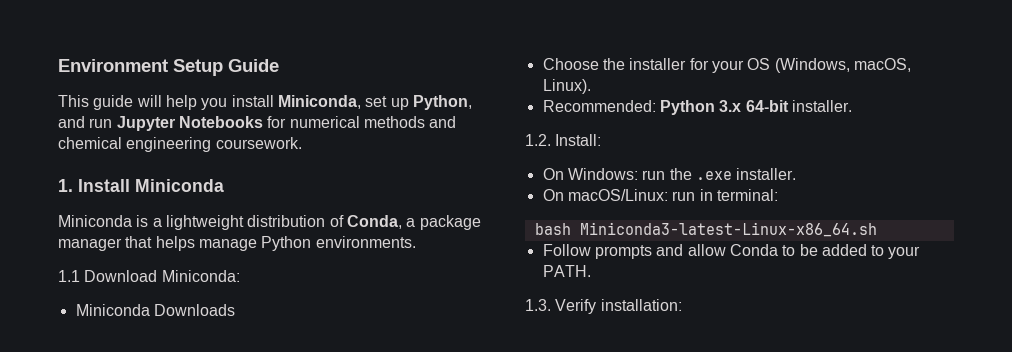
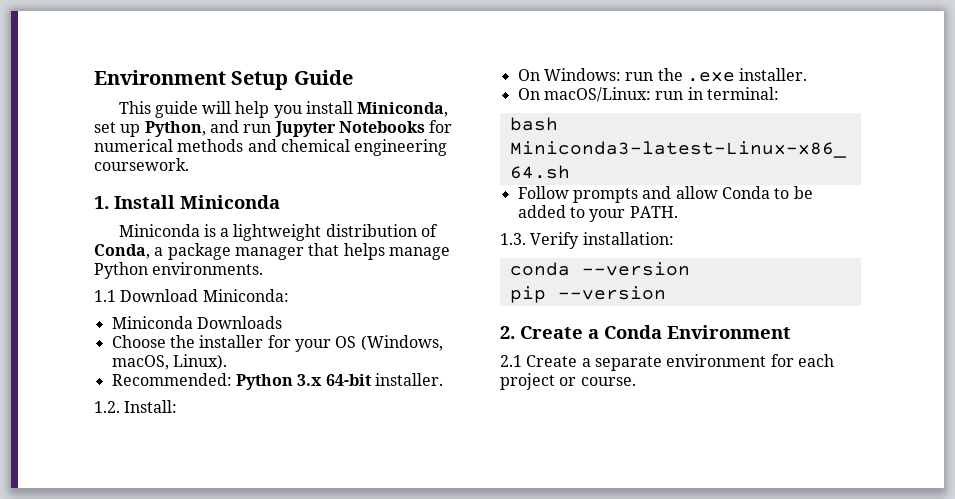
+ conda --version
+ pip --version
+ 2. Create a Conda Environment
+ 2.1 Create a separate environment for each project or course.

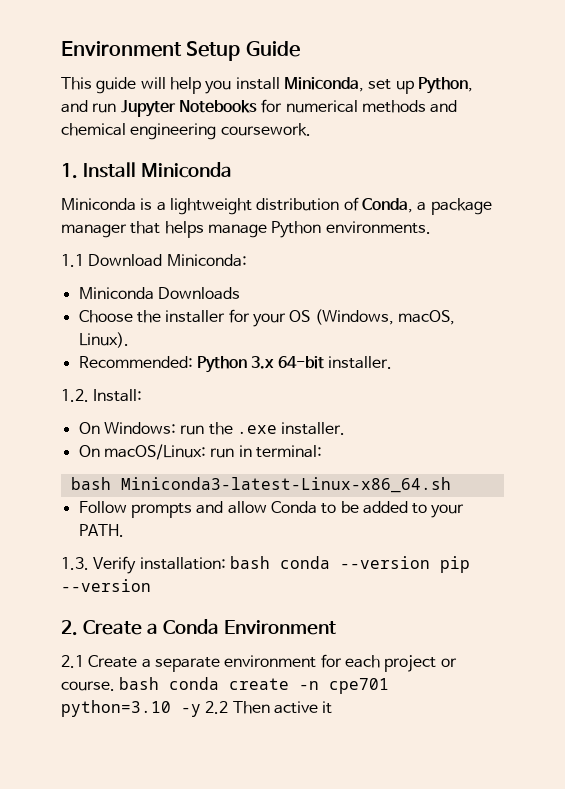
- 1.3. Verify installation:
- conda --version
- pip --version
+ 1.3. Verify installation: bash conda --version pip --version
- 2.1 Create a separate environment for each project or course.
+ 2.1 Create a separate environment for each project or course. bash conda create -n cpe701 python=3.10 -y 2.2 Then active it

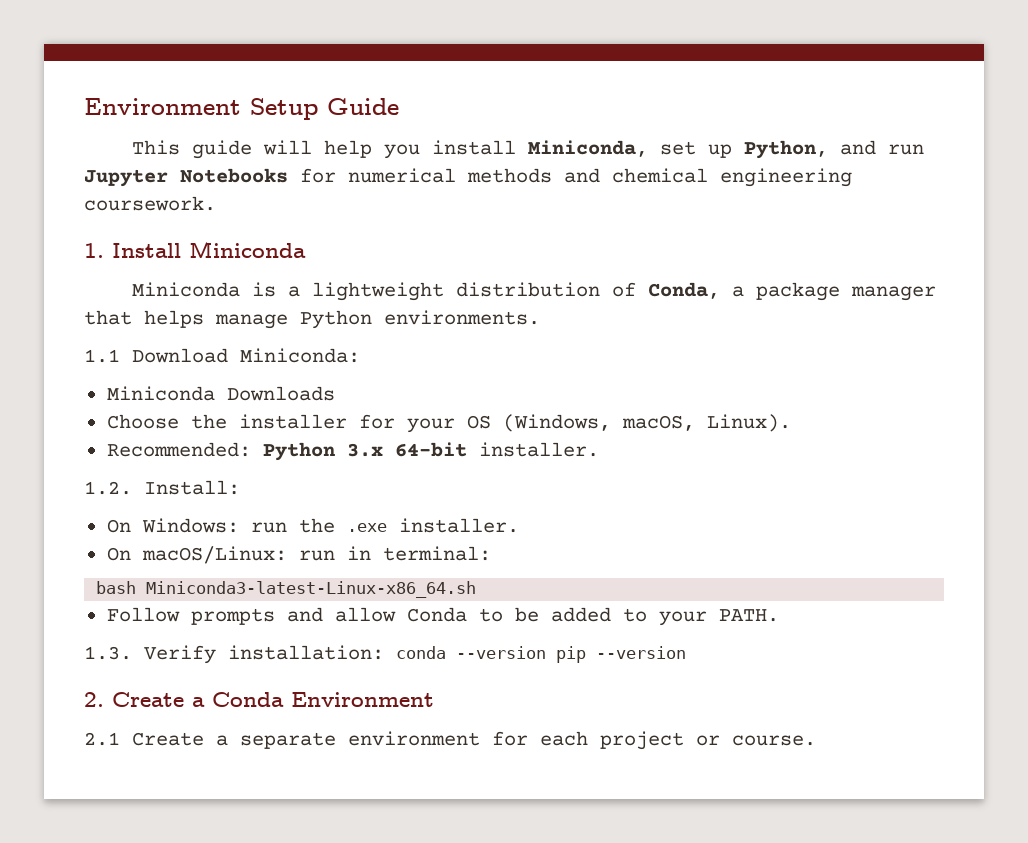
- 1.3. Verify installation: bash conda --version pip --version
+ 1.3. Verify installation: conda --version pip --version
- 2.1 Create a separate environment for each project or course. bash conda create -n cpe701 python=3.10 -y 2.2 Then active it
+ 2.1 Create a separate environment for each project or course.

